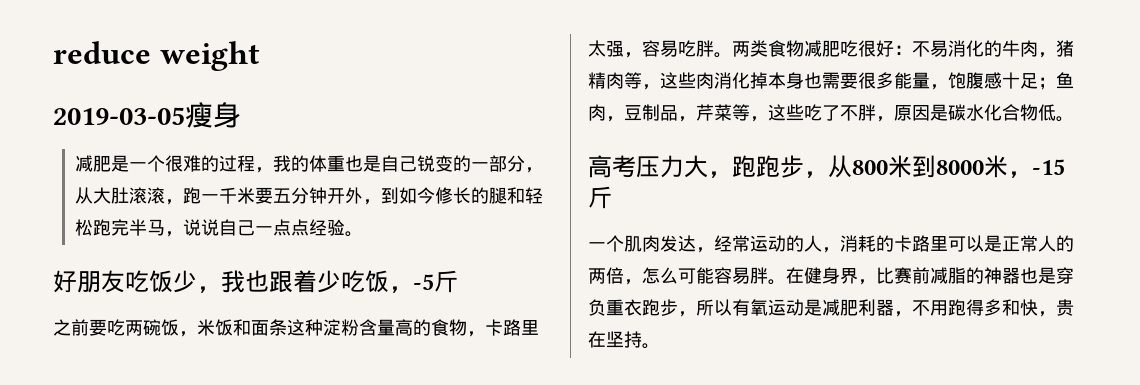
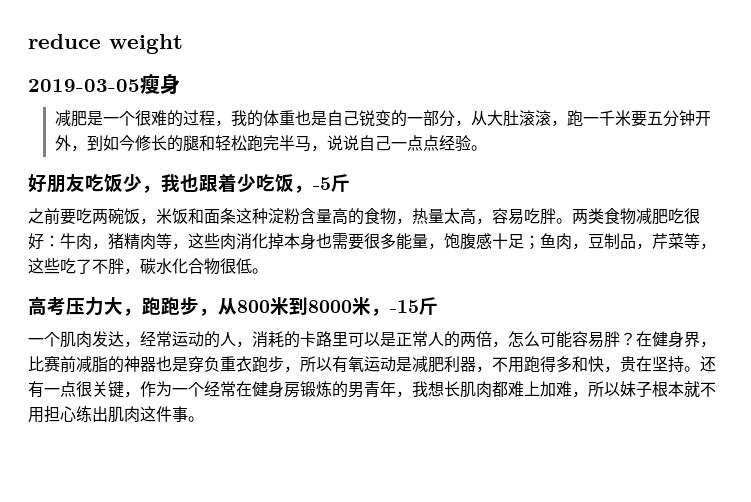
- 之前要吃两碗饭，米饭和面条这种淀粉含量高的食物，卡路里太强，容易吃胖。
+ 之前要吃两碗饭，米饭和面条这种淀粉含量高的食物，热量太高，容易吃胖。
- 两类食物减肥吃很好：不易消化的牛肉，猪精肉等，这些肉消化掉本身也需要很多能量，饱腹感十足；鱼肉，豆制品，芹菜等，这些吃了不胖，原因是碳水化合物低。
+ 两类食物减肥吃很好：牛肉，猪精肉等，这些肉消化掉本身也需要很多能量，饱腹感十足；鱼肉，豆制品，芹菜等，这些吃了不胖，碳水化合物很低。
- 一个肌肉发达，经常运动的人，消耗的卡路里可以是正常人的两倍，怎么可能容易胖。
+ 一个肌肉发达，经常运动的人，消耗的卡路里可以是正常人的两倍，怎么可能容易胖？
+ 还有一点很关键，作为一个经常在健身房锻炼的男青年，我想长肌肉都难上加难，所以妹子根本就不用担心练出肌肉这件事。

